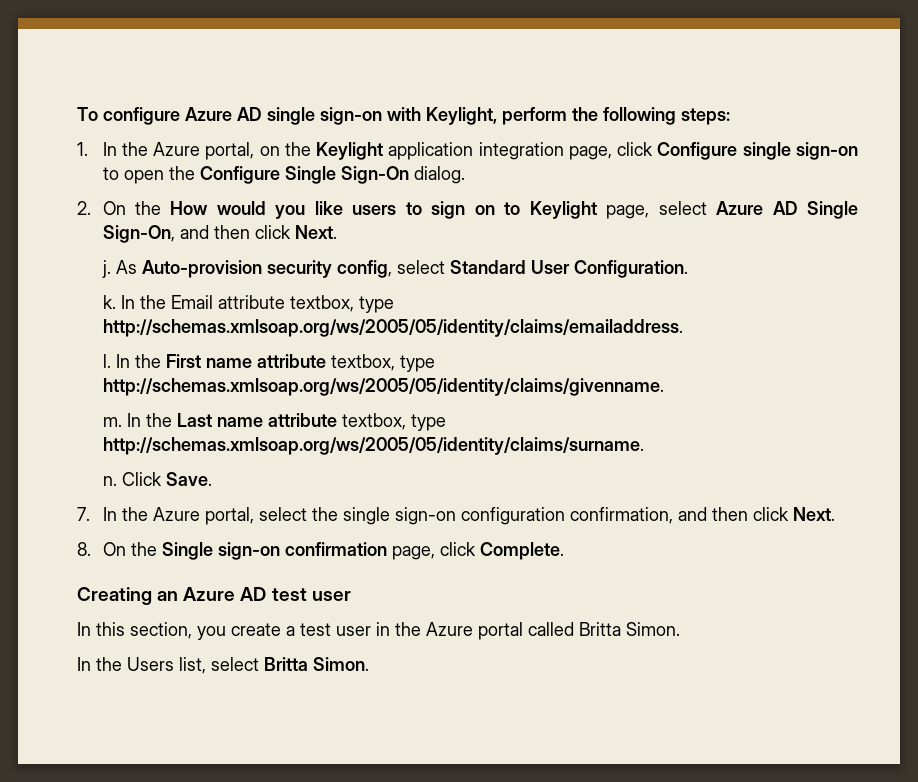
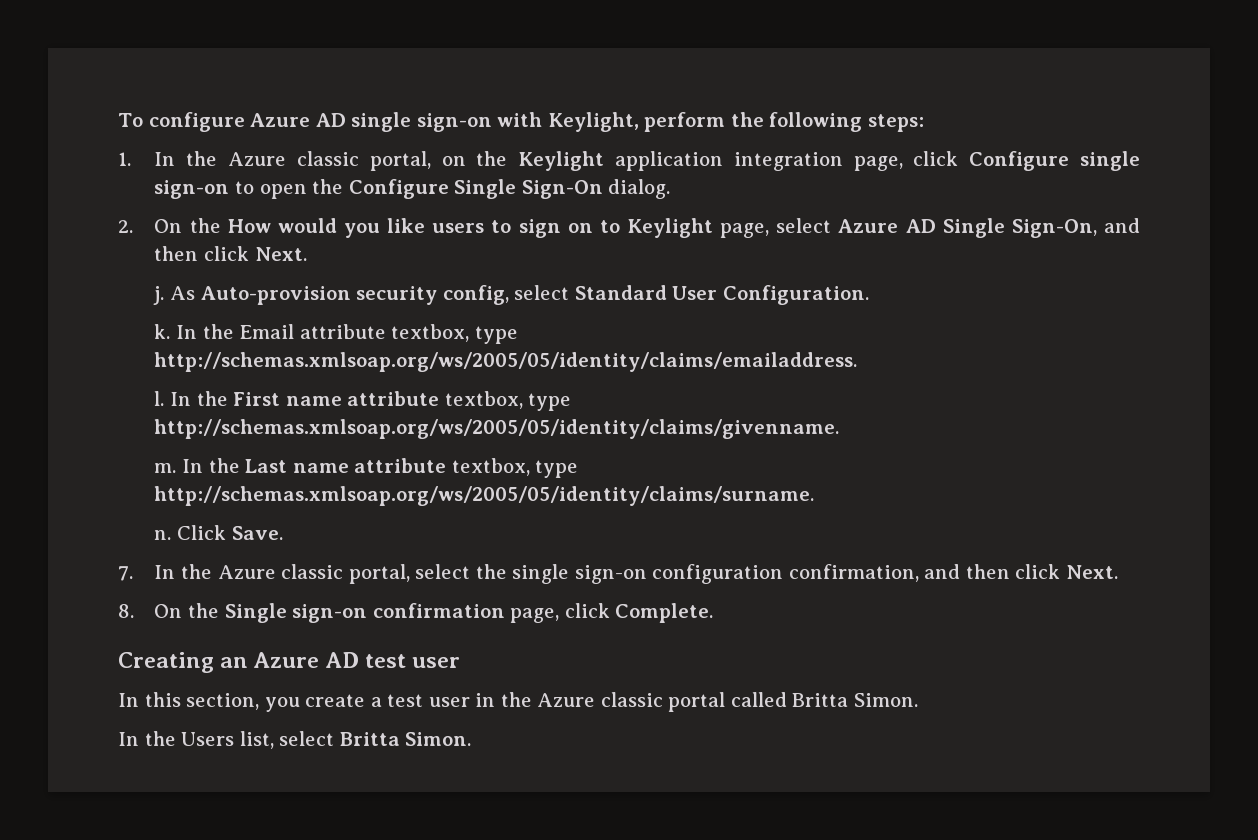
- 1. In the Azure portal, on the Keylight application integration page, click Configure single sign-on to open the Configure Single Sign-On dialog.
+ 1. In the Azure classic portal, on the Keylight application integration page, click Configure single sign-on to open the Configure Single Sign-On dialog.
- 7. In the Azure portal, select the single sign-on configuration confirmation, and then click Next.
+ 7. In the Azure classic portal, select the single sign-on configuration confirmation, and then click Next.
- In this section, you create a test user in the Azure portal called Britta Simon.
+ In this section, you create a test user in the Azure classic portal called Britta Simon.

